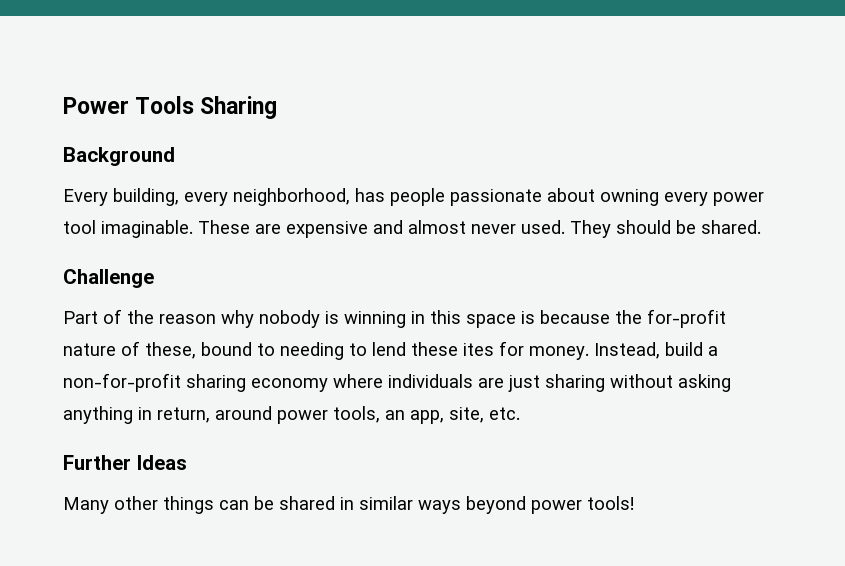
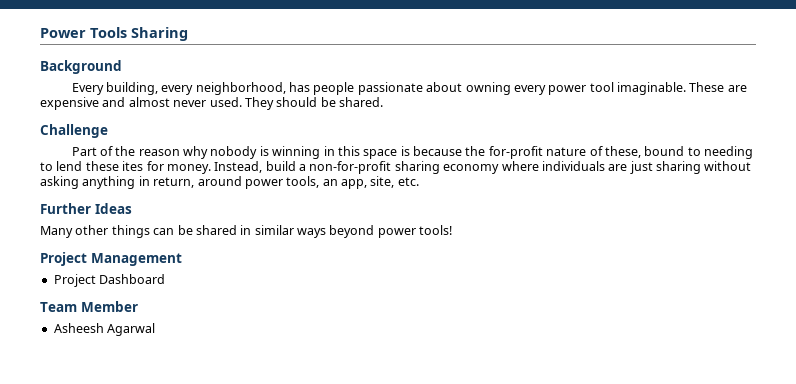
+ Project Management
+ Project Dashboard
+ Team Member
+ Asheesh Agarwal

